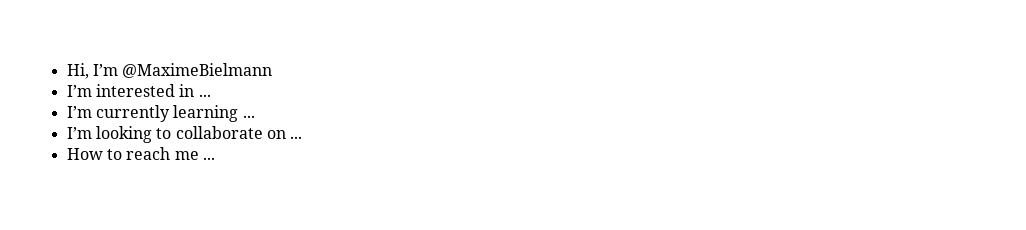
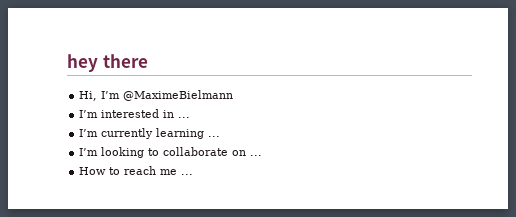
+ hey there

